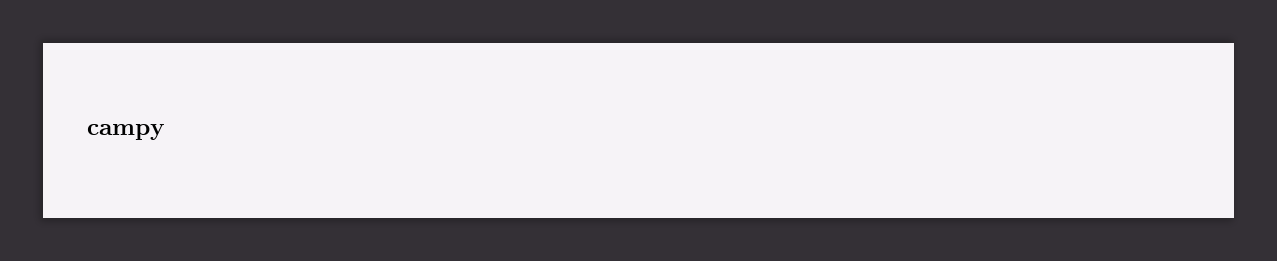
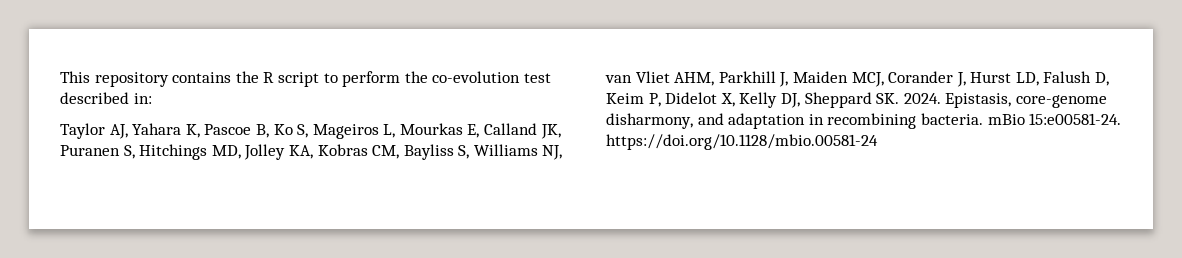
- campy
+ This repository contains the R script to perform the co-evolution test described in:
+ Taylor AJ, Yahara K, Pascoe B, Ko S, Mageiros L, Mourkas E, Calland JK, Puranen S, Hitchings MD, Jolley KA, Kobras CM, Bayliss S, Williams NJ, van Vliet AHM, Parkhill J, Maiden MCJ, Corander J, Hurst LD, Falush D, Keim P, Didelot X, Kelly DJ, Sheppard SK. 2024. Epistasis, core-genome disharmony, and adaptation in recombining bacteria. mBio 15:e00581-24. https://doi.org/10.1128/mbio.00581-24

